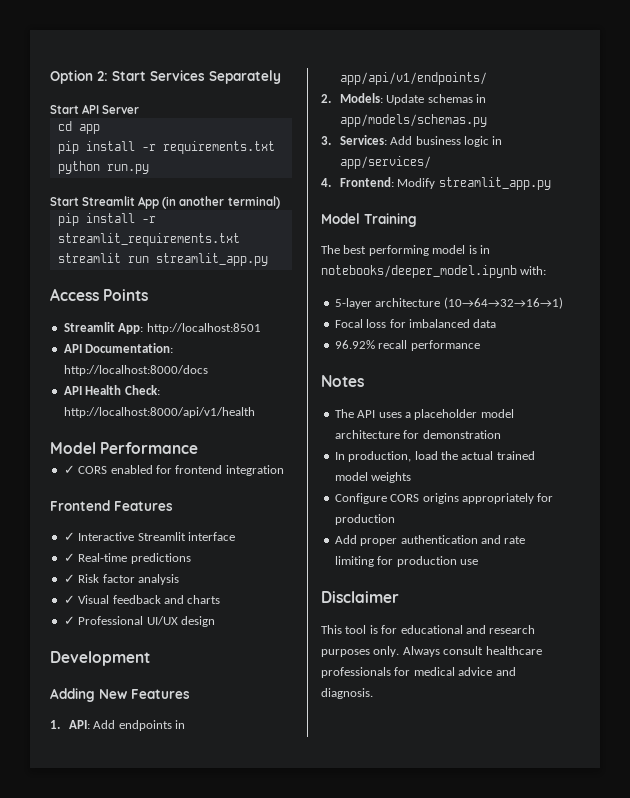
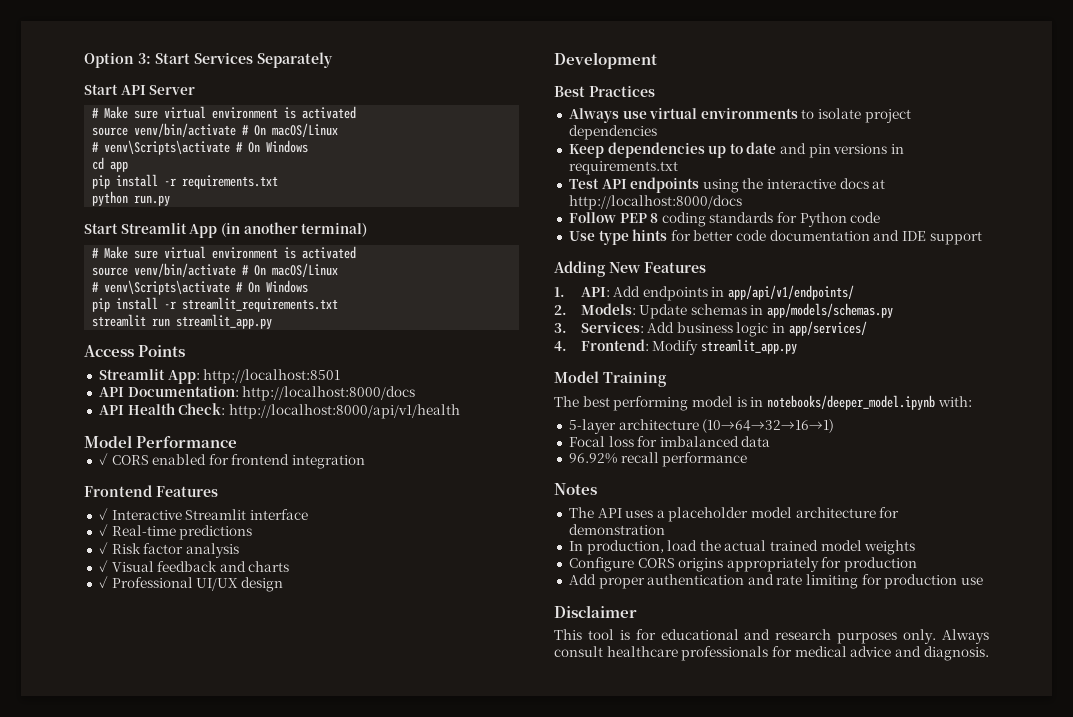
- Option 2: Start Services Separately
+ Option 3: Start Services Separately
  Start API Server
+ # Make sure virtual environment is activated
+ source venv/bin/activate # On macOS/Linux
+ # venv\Scripts\activate # On Windows
  Start Streamlit App (in another terminal)
+ # Make sure virtual environment is activated
+ source venv/bin/activate # On macOS/Linux
+ # venv\Scripts\activate # On Windows
+ Best Practices
+ Always use virtual environments to isolate project dependencies
+ Keep dependencies up to date and pin versions in requirements.txt
+ Test API endpoints using the interactive docs at http://localhost:8000/docs
+ Follow PEP 8 coding standards for Python code
+ Use type hints for better code documentation and IDE support

